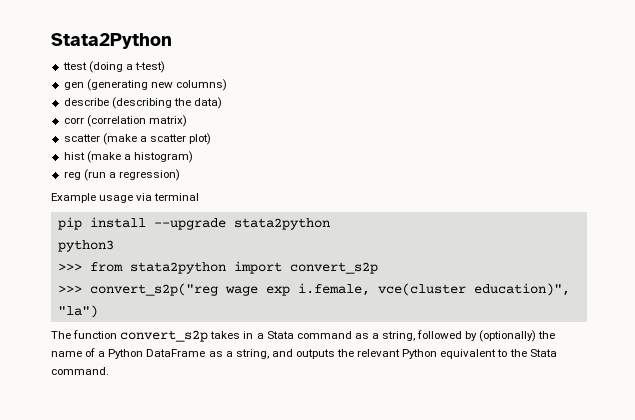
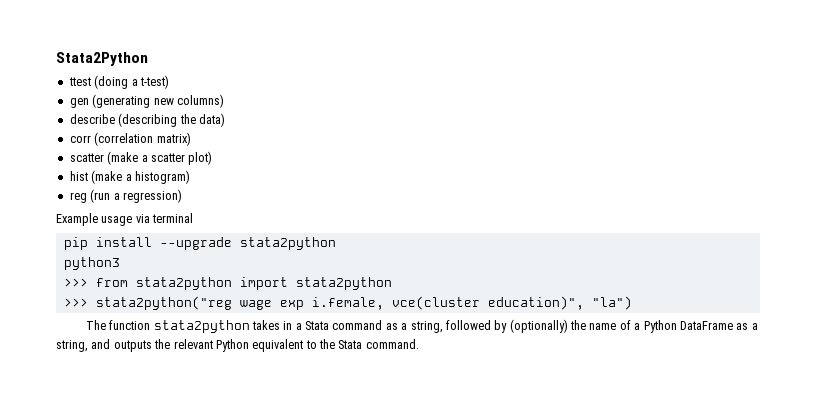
- >>> from stata2python import convert_s2p
- >>> convert_s2p("reg wage exp i.female, vce(cluster education)", "la")
+ >>> from stata2python import stata2python
+ >>> stata2python("reg wage exp i.female, vce(cluster education)", "la")
- The function convert_s2p takes in a Stata command as a string, followed by (optionally) the name of a Python DataFrame as a string, and outputs the relevant Python equivalent to the Stata command.
+ The function stata2python takes in a Stata command as a string, followed by (optionally) the name of a Python DataFrame as a string, and outputs the relevant Python equivalent to the Stata command.

